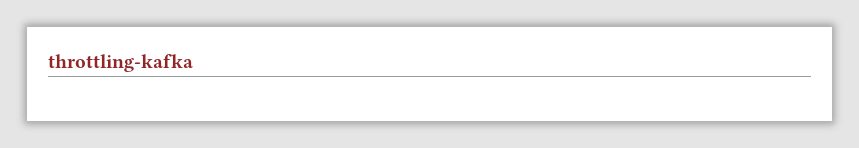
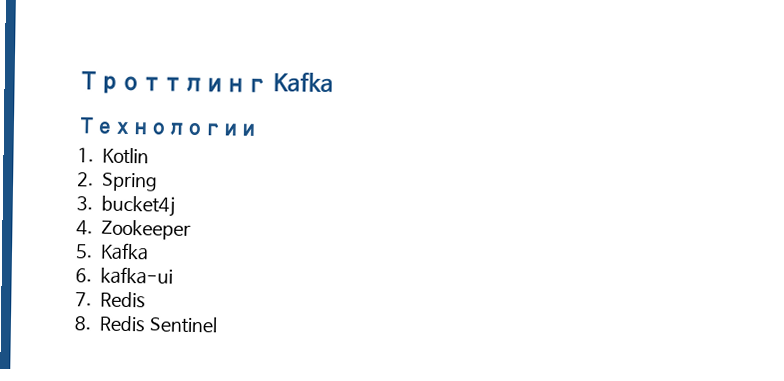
- throttling-kafka
+ Троттлинг Kafka
+ Технологии
+ 1. Kotlin
+ 2. Spring
+ 3. bucket4j
+ 4. Zookeeper
+ 5. Kafka
+ 6. kafka-ui
+ 7. Redis
+ 8. Redis Sentinel

